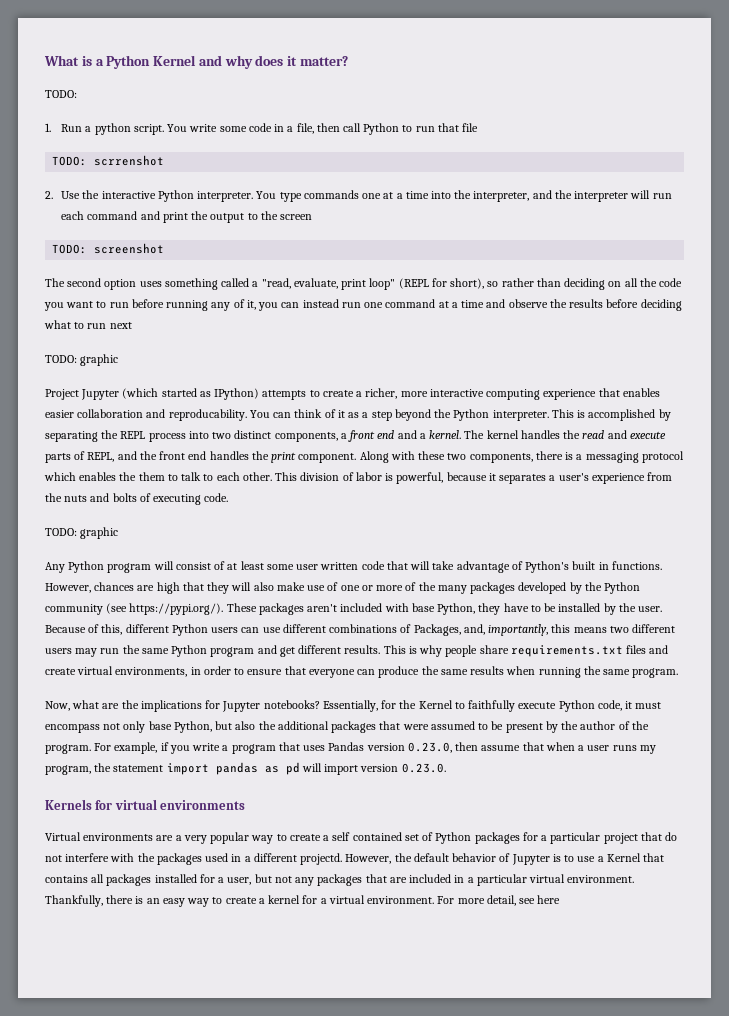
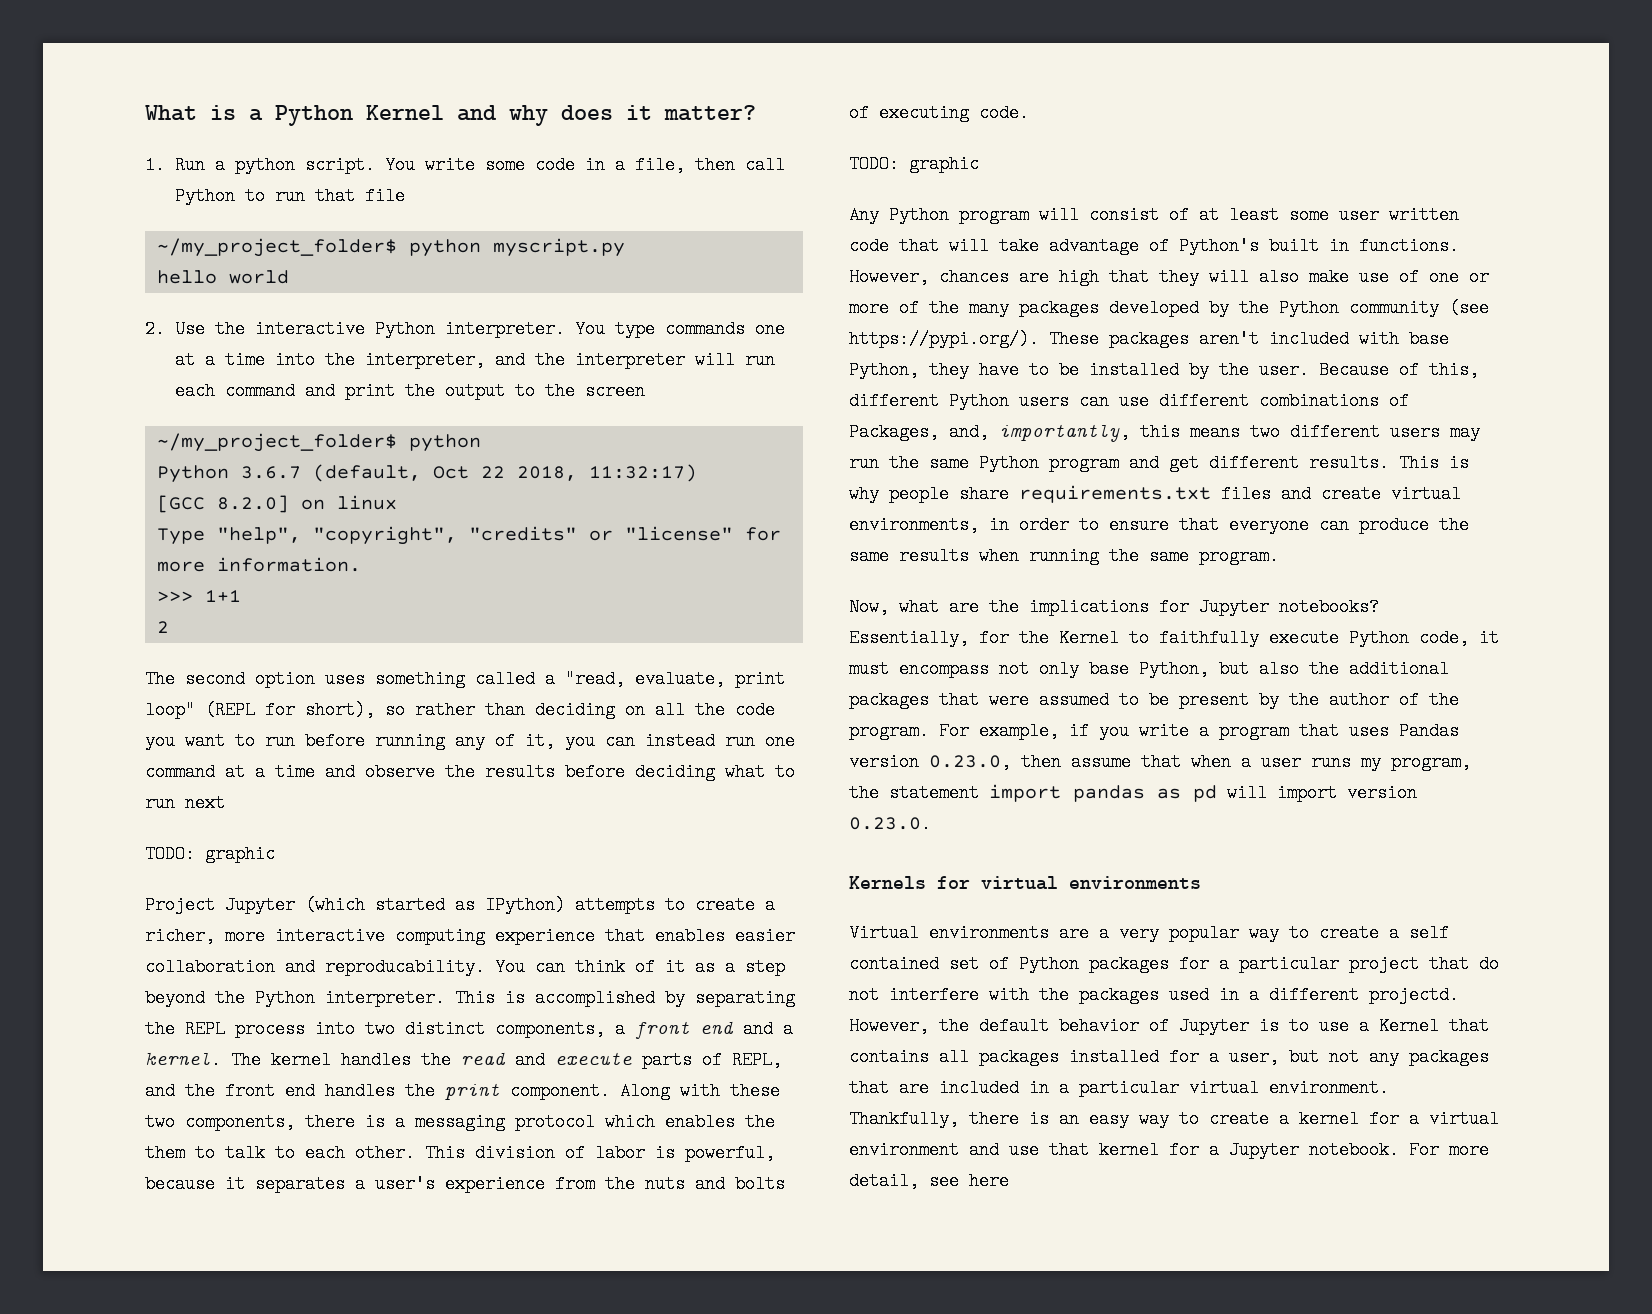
  What is a Python Kernel and why does it matter?
- TODO:
- TODO: scrrenshot
+ ~/my_project_folder$ python myscript.py
+ hello world
  You type commands one at a time into the interpreter, and the interpreter will run each command and print the output to the screen
- TODO: screenshot
+ ~/my_project_folder$ python
+ Python 3.6.7 (default, Oct 22 2018, 11:32:17)
+ [GCC 8.2.0] on linux
+ Type "help", "copyright", "credits" or "license" for more information.
+ >>> 1+1
+ 2
- Thankfully, there is an easy way to create a kernel for a virtual environment.
+ Thankfully, there is an easy way to create a kernel for a virtual environment and use that kernel for a Jupyter notebook.

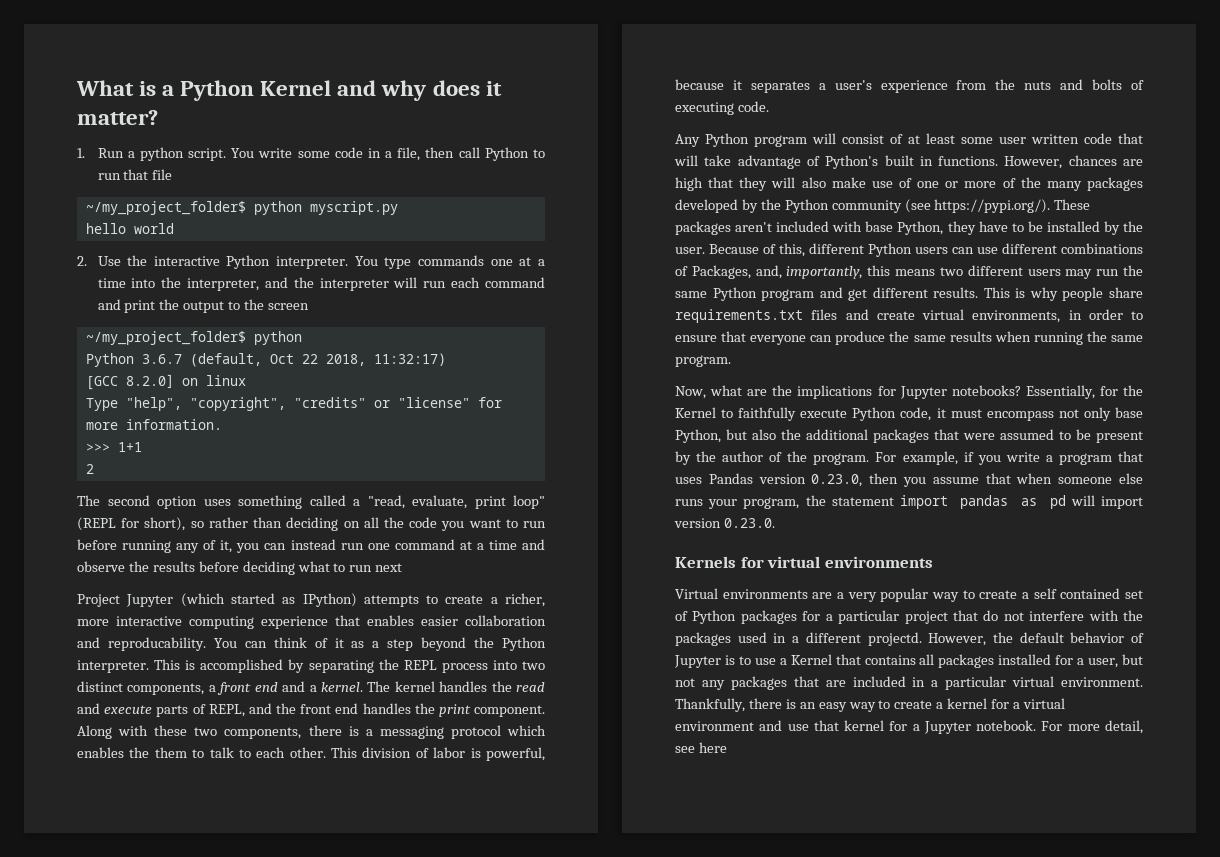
  The second option uses something called a "read, evaluate, print loop" (REPL for short), so rather than deciding on all the code you want to run before running any of it, you can instead run one command at a time and observe the results before deciding what to run next
- TODO: graphic
  This division of labor is powerful, because it separates a user's experience from the nuts and bolts of executing code.
- TODO: graphic
- For example, if you write a program that uses Pandas version 0.23.0, then assume that when a user runs my program, the statement import pandas as pd will import version 0.23.0.
+ For example, if you write a program that uses Pandas version 0.23.0, then you assume that when someone else runs your program, the statement import pandas as pd will import version 0.23.0.

